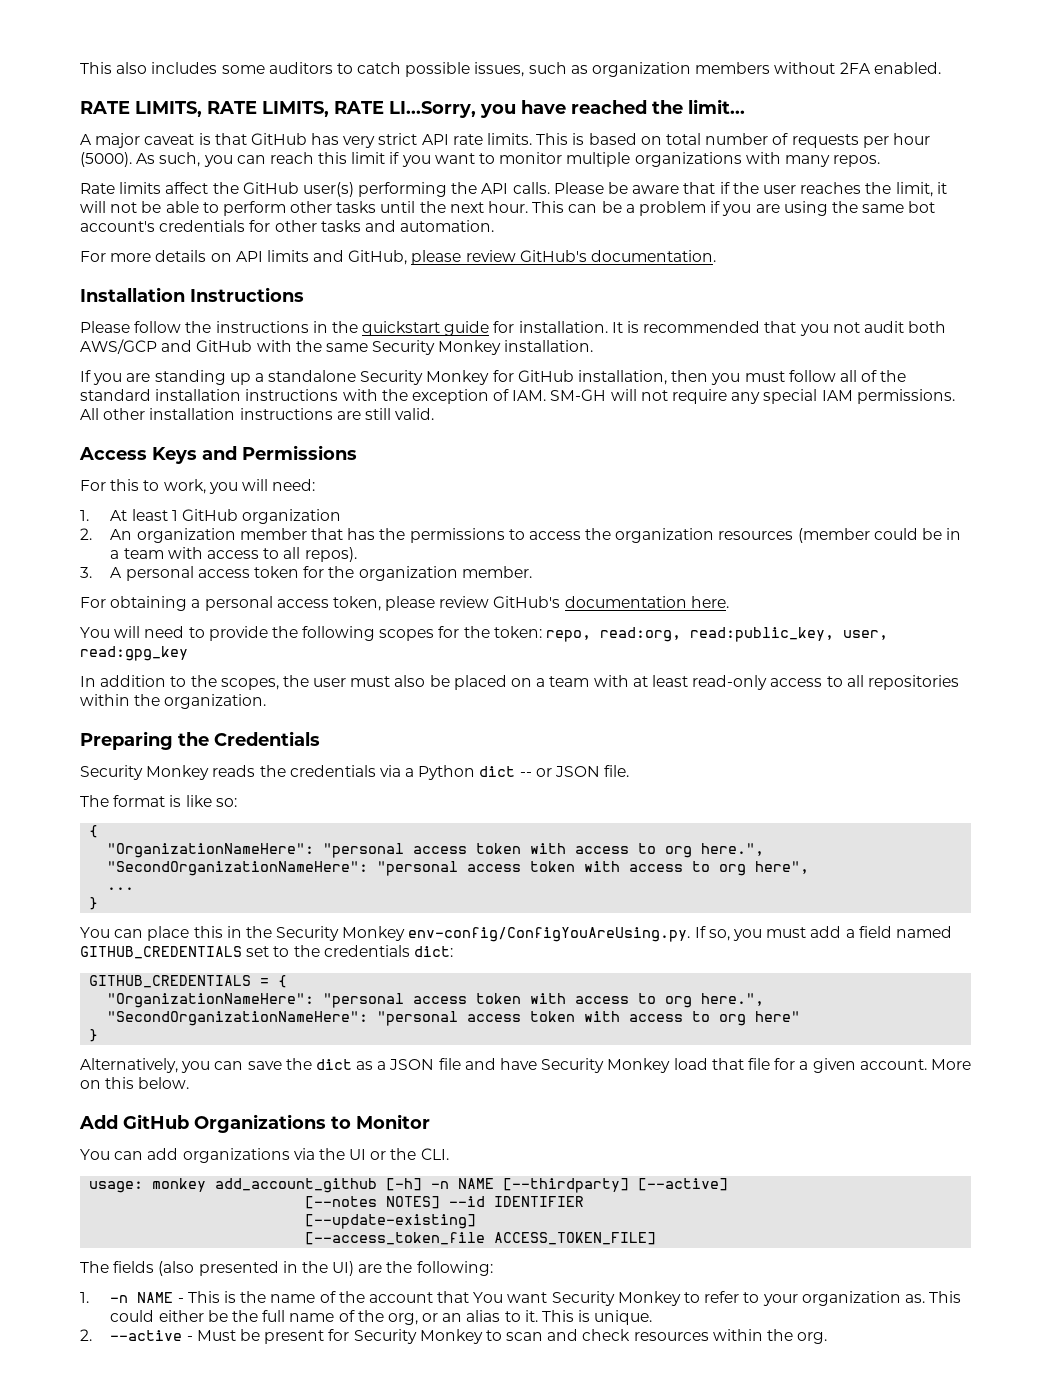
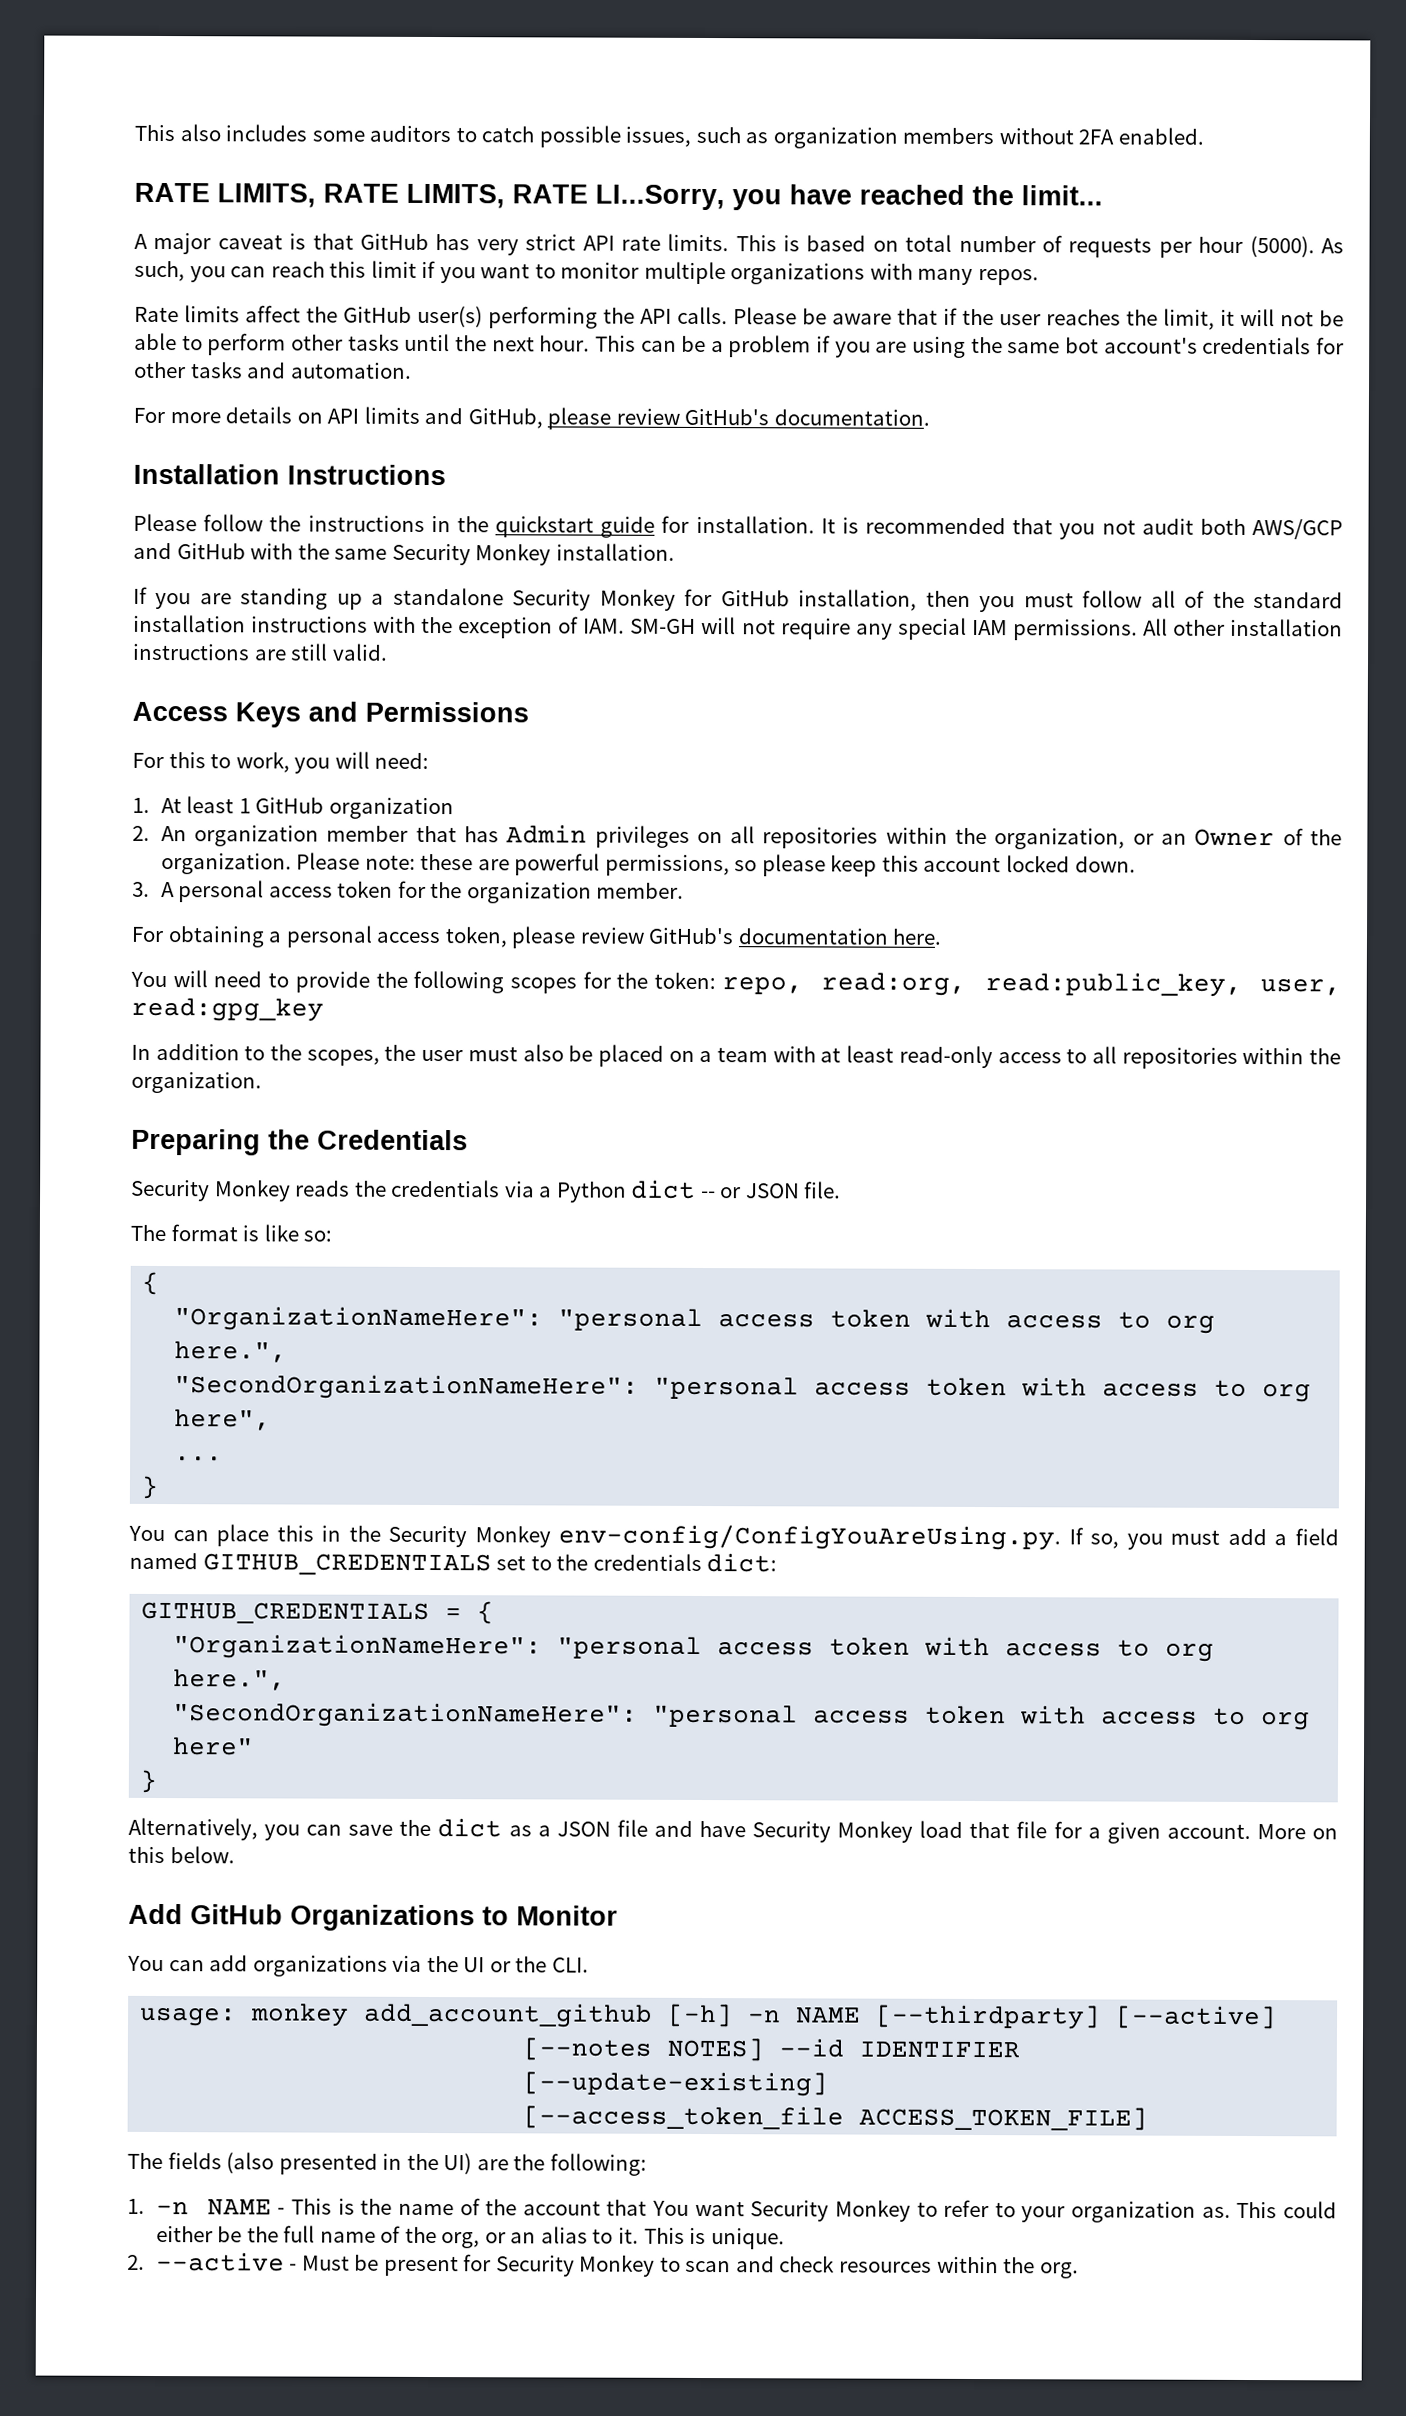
- 2. An organization member that has the permissions to access the organization resources (member could be in a team with access to all repos).
+ 2. An organization member that has Admin privileges on all repositories within the organization, or an Owner of the organization. Please note: these are powerful permissions, so please keep this account locked down.

